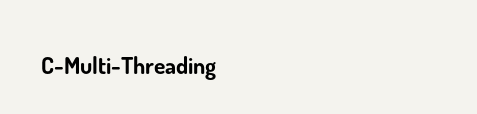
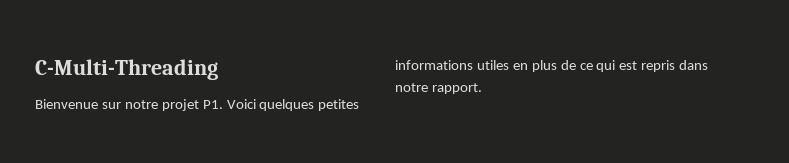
+ Bienvenue sur notre projet P1. Voici quelques petites informations utiles en plus de ce qui est repris dans notre rapport.

